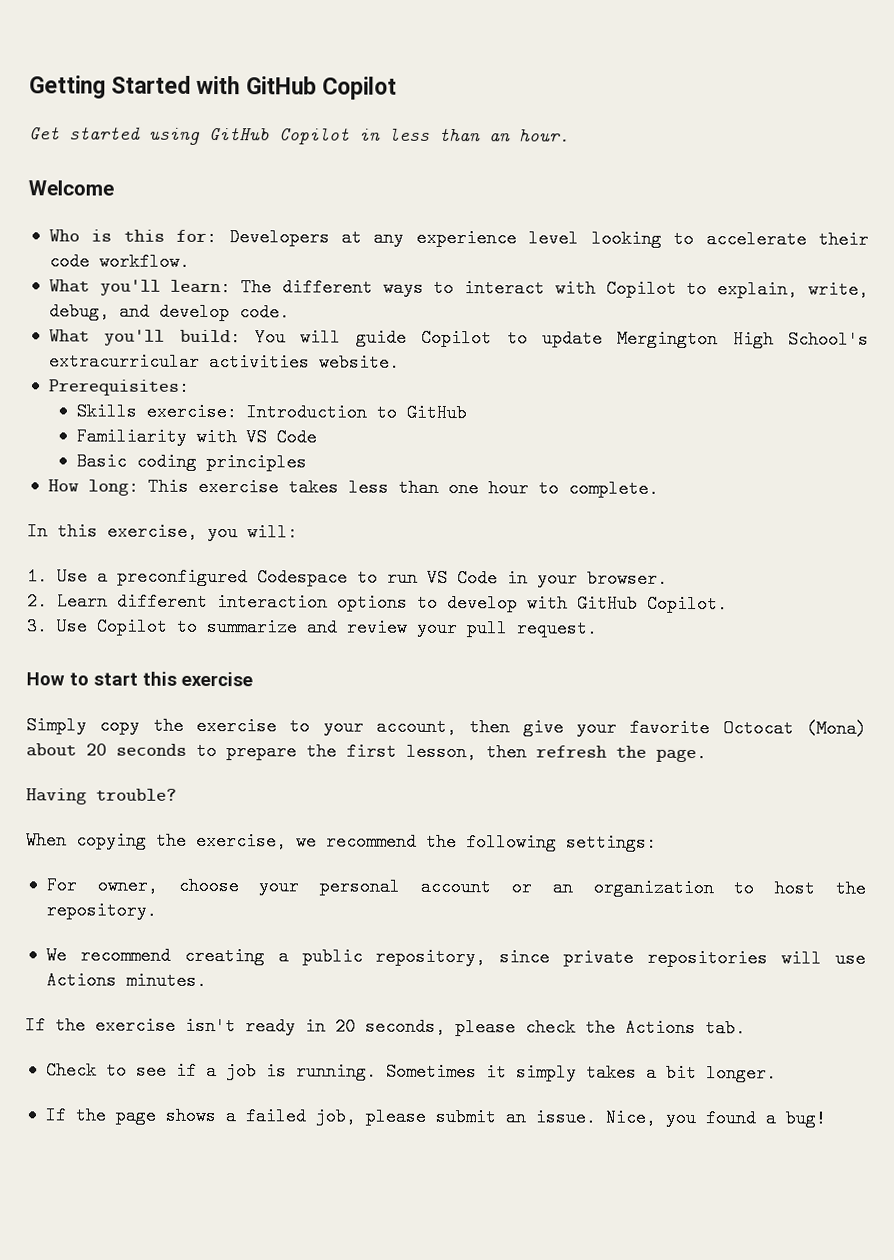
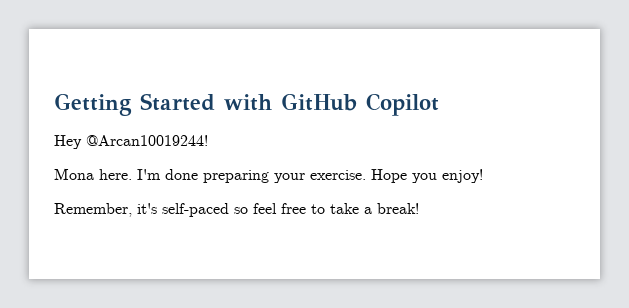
- Get started using GitHub Copilot in less than an hour.
- Welcome
- Who is this for: Developers at any experience level looking to accelerate their code workflow.
- What you'll learn: The different ways to interact with Copilot to explain, write, debug, and develop code.
- What you'll build: You will guide Copilot to update Mergington High School's extracurricular activities website.
- Prerequisites:
- Skills exercise: Introduction to GitHub
- Familiarity with VS Code
- Basic coding principles
- How long: This exercise takes less than one hour to complete.
- In this exercise, you will:
- 1. Use a preconfigured Codespace to run VS Code in your browser.
- 2. Learn different interaction options to develop with GitHub Copilot.
- 3. Use Copilot to summarize and review your pull request.
- How to start this exercise
- Simply copy the exercise to your account, then give your favorite Octocat (Mona) about 20 seconds to prepare the first lesson, then refresh the page.
- Having trouble?
- When copying the exercise, we recommend the following settings:
- For owner, choose your personal account or an organization to host the repository.
- We recommend creating a public repository, since private repositories will use Actions minutes.
- If the exercise isn't ready in 20 seconds, please check the Actions tab.
- Check to see if a job is running. Sometimes it simply takes a bit longer.
- If the page shows a failed job, please submit an issue. Nice, you found a bug!
+ Hey @Arcan10019244!
+ Mona here. I'm done preparing your exercise. Hope you enjoy!
+ Remember, it's self-paced so feel free to take a break!

